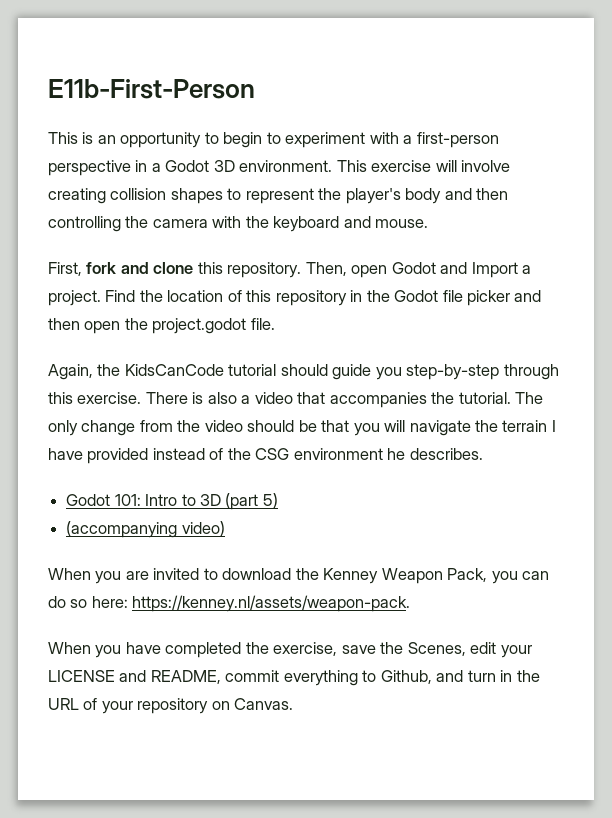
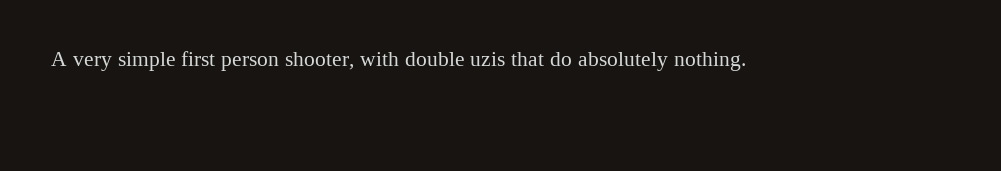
- E11b-First-Person
- This is an opportunity to begin to experiment with a first-person perspective in a Godot 3D environment. This exercise will involve creating collision shapes to represent the player's body and then controlling the camera with the keyboard and mouse.
- First, fork and clone this repository. Then, open Godot and Import a project. Find the location of this repository in the Godot file picker and then open the project.godot file.
- Again, the KidsCanCode tutorial should guide you step-by-step through this exercise. There is also a video that accompanies the tutorial. The only change from the video should be that you will navigate the terrain I have provided instead of the CSG environment he describes.
- Godot 101: Intro to 3D (part 5)
- (accompanying video)
- When you are invited to download the Kenney Weapon Pack, you can do so here: https://kenney.nl/assets/weapon-pack.
- When you have completed the exercise, save the Scenes, edit your LICENSE and README, commit everything to Github, and turn in the URL of your repository on Canvas.
+ A very simple first person shooter, with double uzis that do absolutely nothing.

